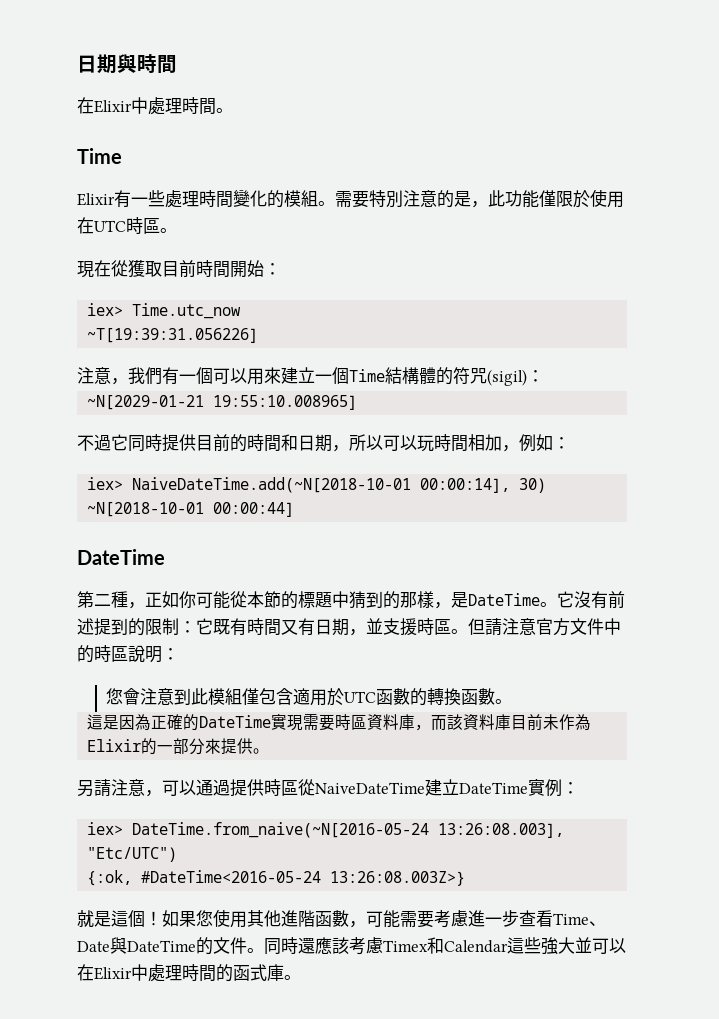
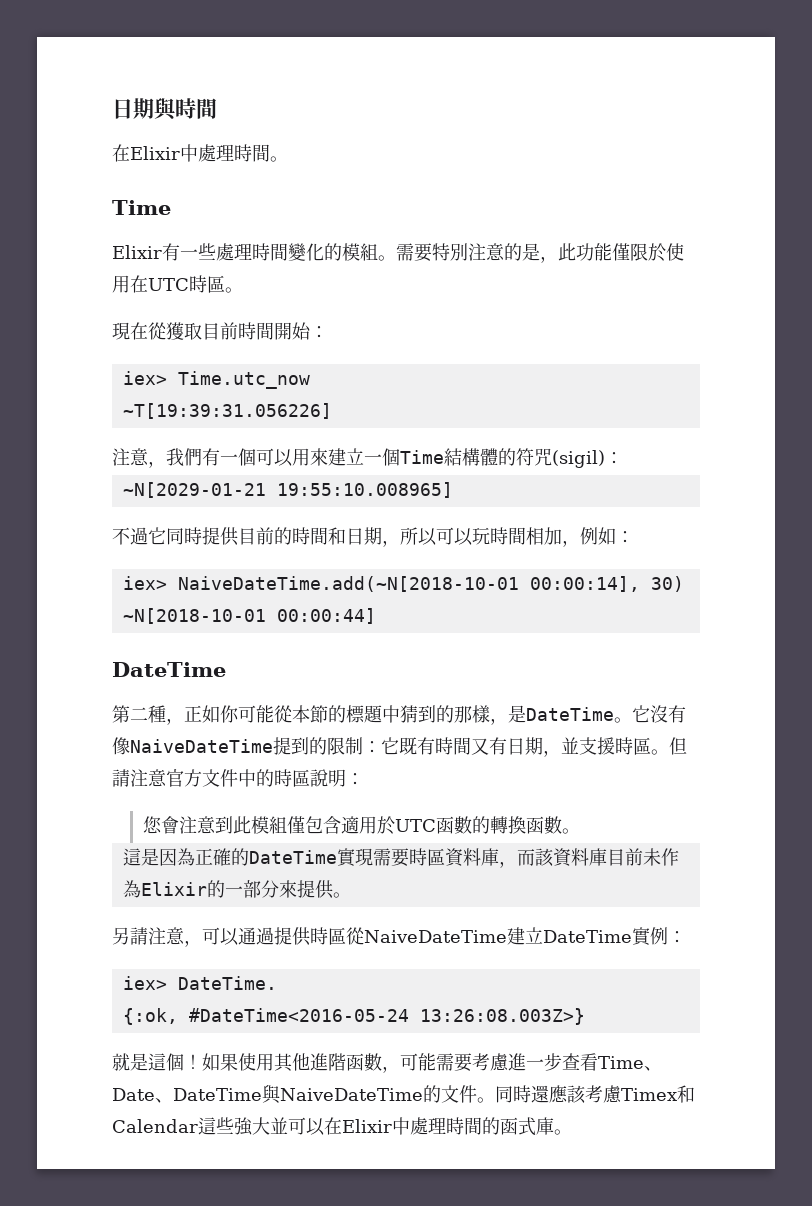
- 它沒有前述提到的限制：它既有時間又有日期，並支援時區。
+ 它沒有像NaiveDateTime提到的限制：它既有時間又有日期，並支援時區。
- iex> DateTime.from_naive(~N[2016-05-24 13:26:08.003], "Etc/UTC")
+ iex> DateTime.
- 如果您使用其他進階函數，可能需要考慮進一步查看Time、Date與DateTime的文件。
+ 如果使用其他進階函數，可能需要考慮進一步查看Time、Date、DateTime與NaiveDateTime的文件。

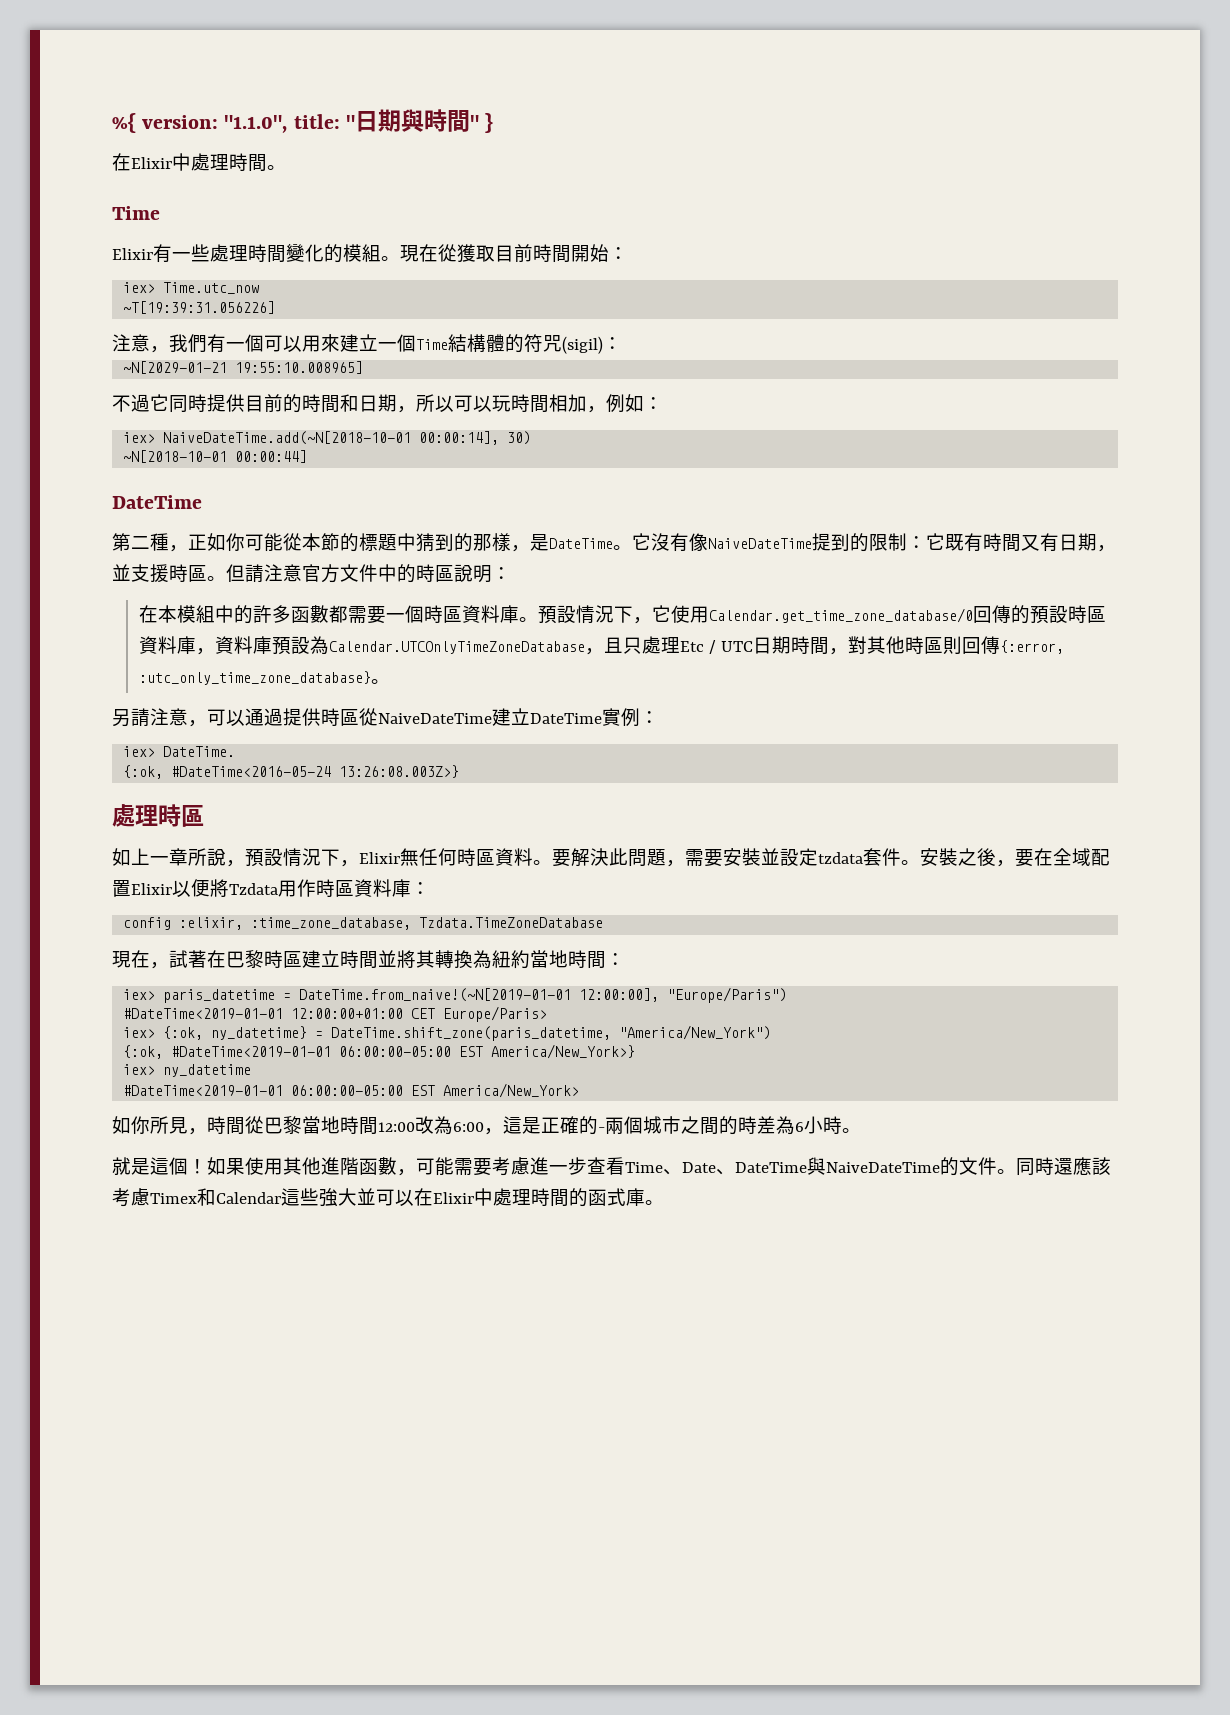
- 日期與時間
+ %{ version: "1.1.0", title: "日期與時間" }
- Elixir有一些處理時間變化的模組。需要特別注意的是，此功能僅限於使用在UTC時區。
- 現在從獲取目前時間開始：
+ Elixir有一些處理時間變化的模組。現在從獲取目前時間開始：
- 您會注意到此模組僅包含適用於UTC函數的轉換函數。
- 這是因為正確的DateTime實現需要時區資料庫，而該資料庫目前未作為Elixir的一部分來提供。
+ 在本模組中的許多函數都需要一個時區資料庫。預設情況下，它使用Calendar.get_time_zone_database/0回傳的預設時區資料庫，資料庫預設為Calendar.UTCOnlyTimeZoneDatabase，且只處理Etc / UTC日期時間，對其他時區則回傳{:error, :utc_only_time_zone_database}。
+ 處理時區
+ 如上一章所說，預設情況下，Elixir無任何時區資料。要解決此問題，需要安裝並設定tzdata套件。安裝之後，要在全域配置Elixir以便將Tzdata用作時區資料庫：
+ config :elixir, :time_zone_database, Tzdata.TimeZoneDatabase
+ 現在，試著在巴黎時區建立時間並將其轉換為紐約當地時間：
+ iex> paris_datetime = DateTime.from_naive!(~N[2019-01-01 12:00:00], "Europe/Paris")
+ #DateTime<2019-01-01 12:00:00+01:00 CET Europe/Paris>
+ iex> {:ok, ny_datetime} = DateTime.shift_zone(paris_datetime, "America/New_York")
+ {:ok, #DateTime<2019-01-01 06:00:00-05:00 EST America/New_York>}
+ iex> ny_datetime
+ #DateTime<2019-01-01 06:00:00-05:00 EST America/New_York>
+ 如你所見，時間從巴黎當地時間12:00改為6:00，這是正確的-兩個城市之間的時差為6小時。

